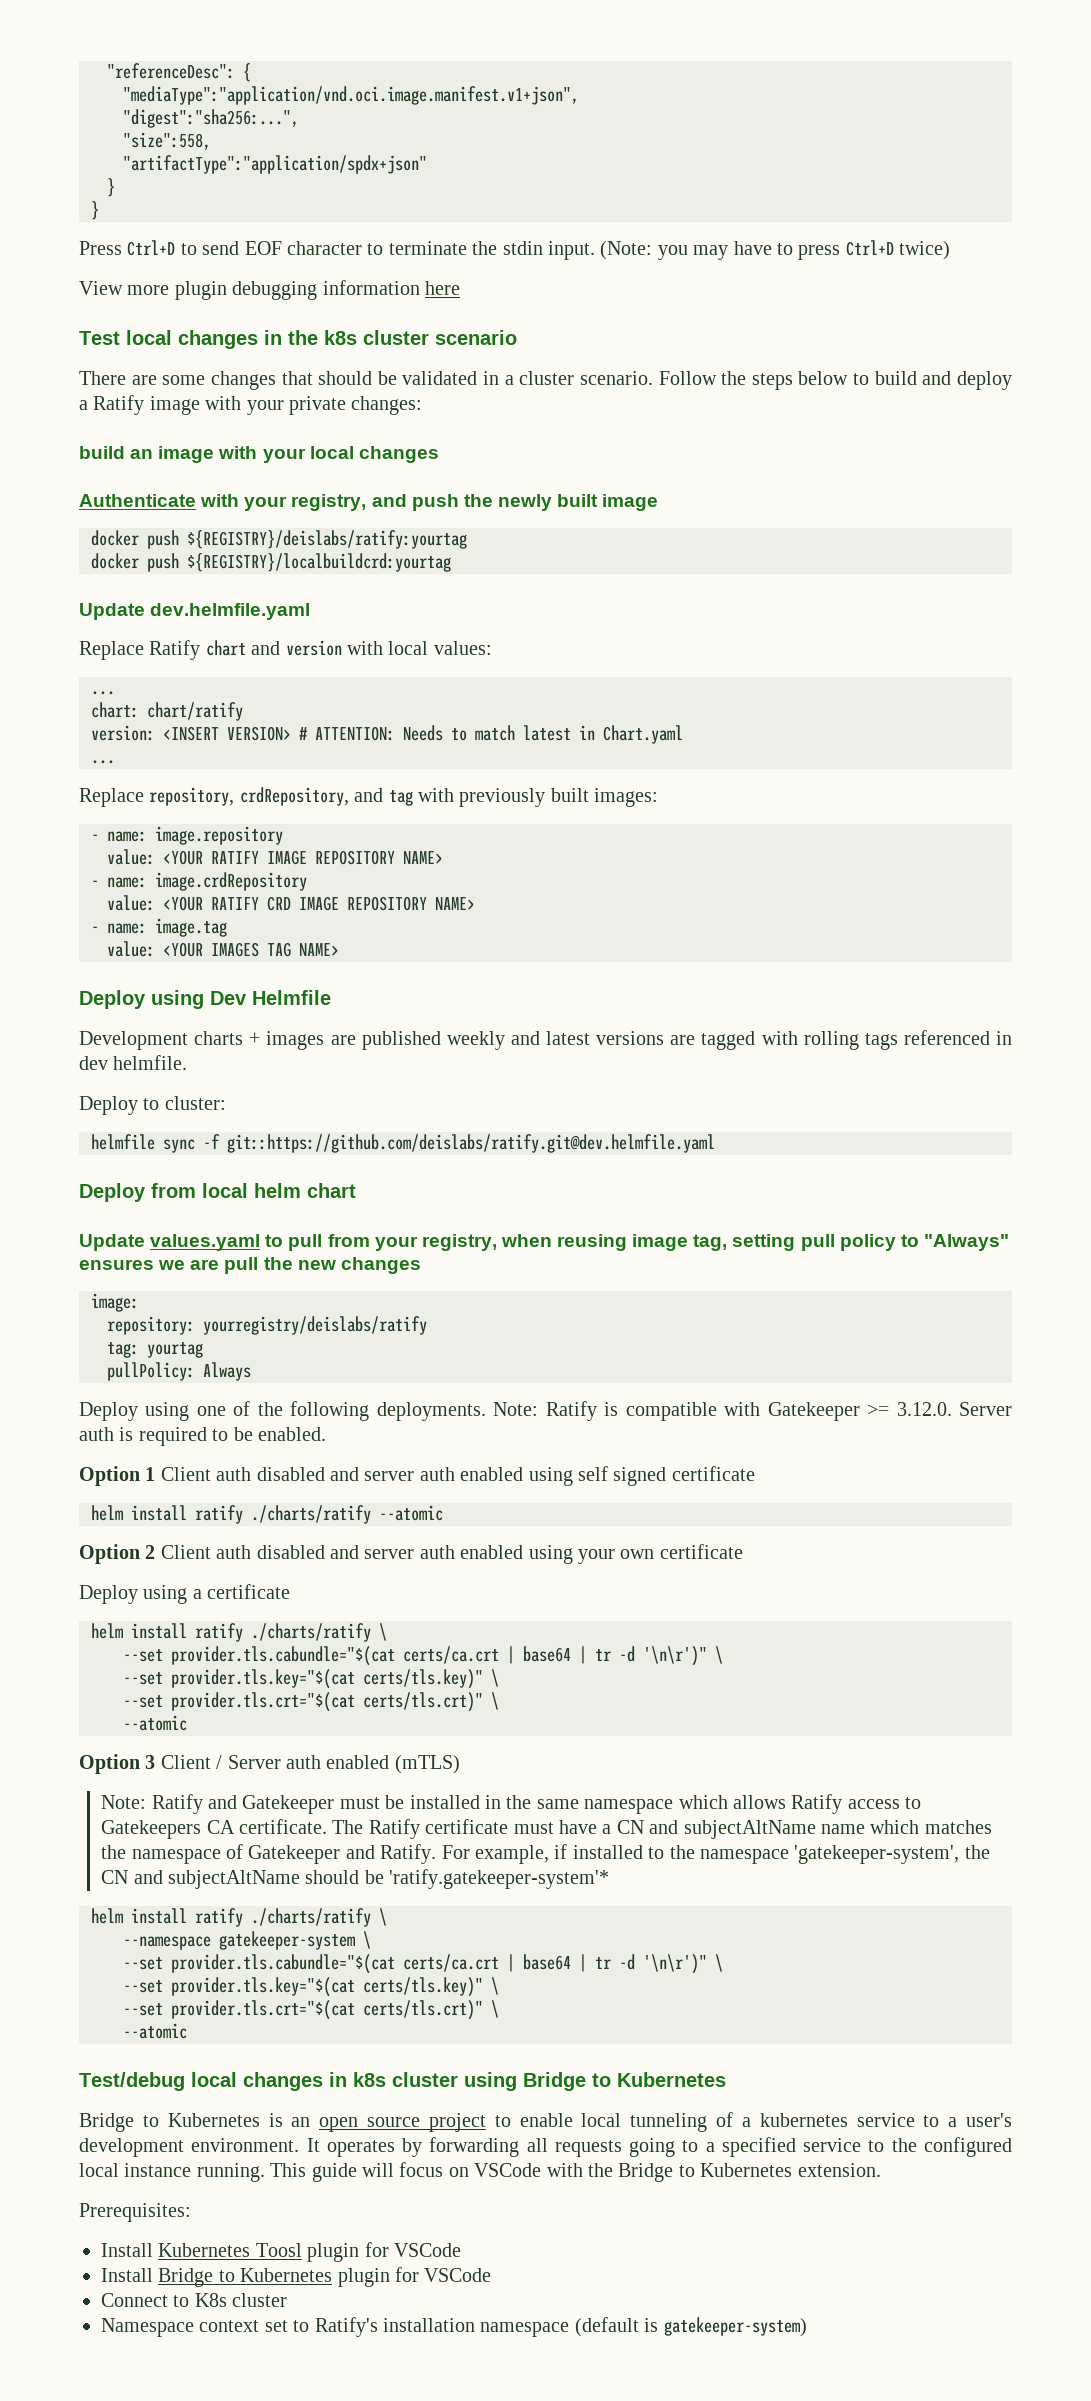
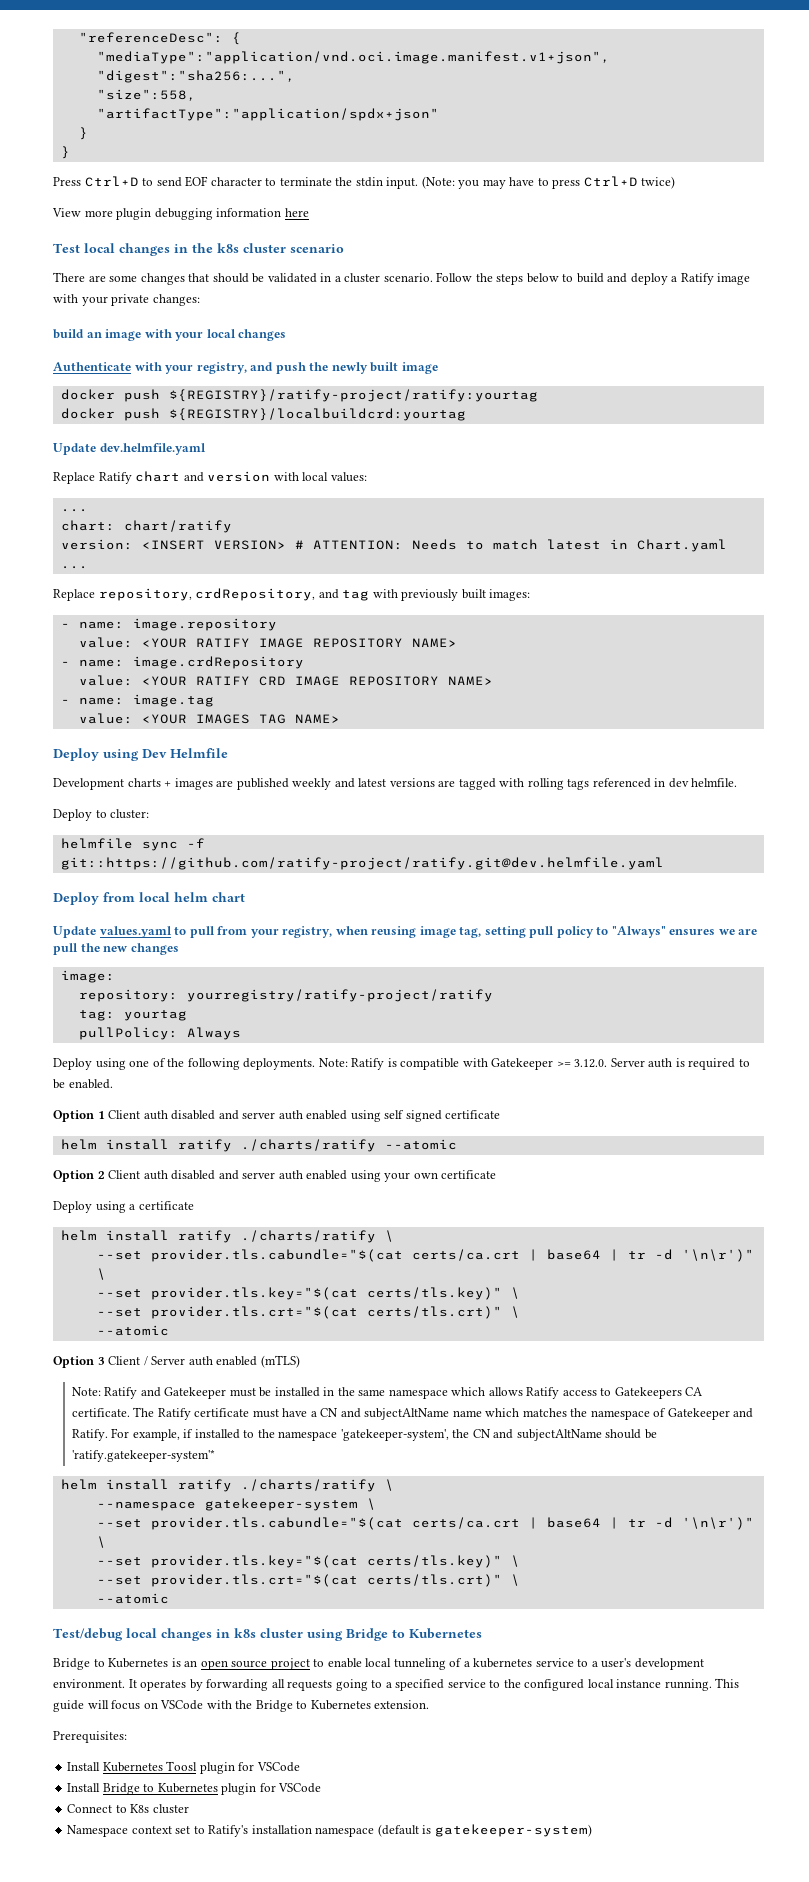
- docker push ${REGISTRY}/deislabs/ratify:yourtag
+ docker push ${REGISTRY}/ratify-project/ratify:yourtag
- helmfile sync -f git::https://github.com/deislabs/ratify.git@dev.helmfile.yaml
+ helmfile sync -f git::https://github.com/ratify-project/ratify.git@dev.helmfile.yaml
- repository: yourregistry/deislabs/ratify
+ repository: yourregistry/ratify-project/ratify

